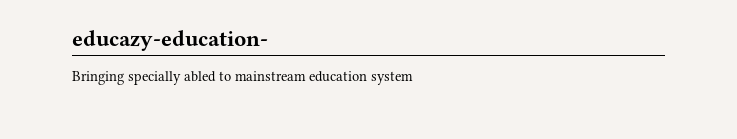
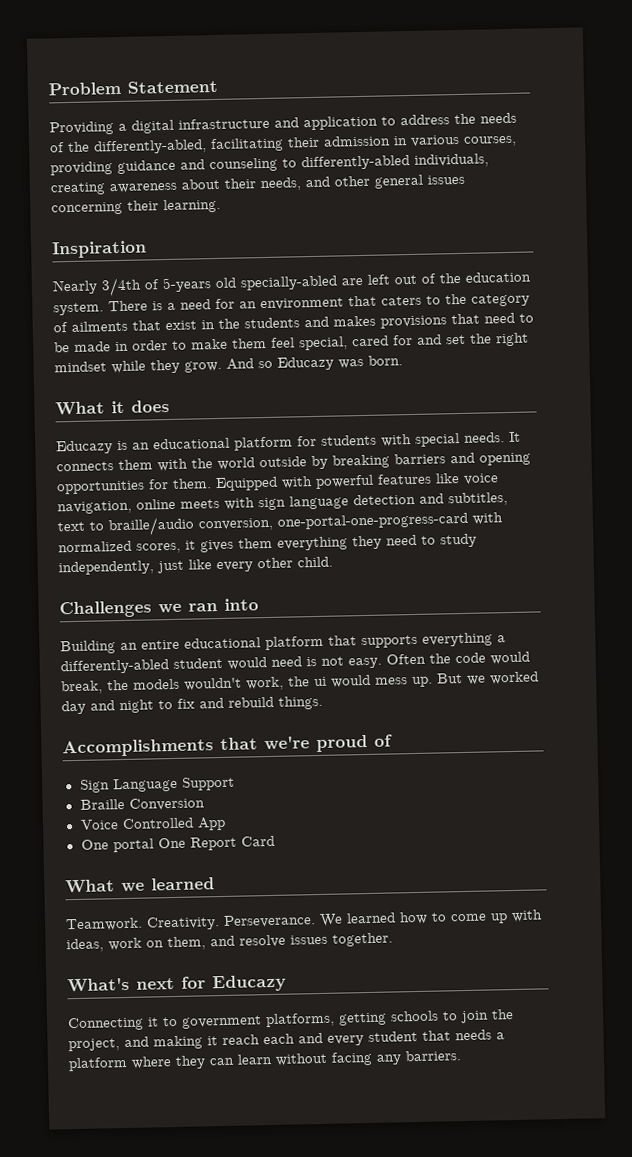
- educazy-education-
- Bringing specially abled to mainstream education system
+ Problem Statement
+ Providing a digital infrastructure and application to address the needs of the differently-abled, facilitating their admission in various courses, providing guidance and counseling to differently-abled individuals, creating awareness about their needs, and other general issues concerning their learning.
+ Inspiration
+ Nearly 3/4th of 5-years old specially-abled are left out of the education system. There is a need for an environment that caters to the category of ailments that exist in the students and makes provisions that need to be made in order to make them feel special, cared for and set the right mindset while they grow. And so Educazy was born.
+ What it does
+ Educazy is an educational platform for students with special needs. It connects them with the world outside by breaking barriers and opening opportunities for them. Equipped with powerful features like voice navigation, online meets with sign language detection and subtitles, text to braille/audio conversion, one-portal-one-progress-card with normalized scores, it gives them everything they need to study independently, just like every other child.
+ Challenges we ran into
+ Building an entire educational platform that supports everything a differently-abled student would need is not easy. Often the code would break, the models wouldn't work, the ui would mess up. But we worked day and night to fix and rebuild things.
+ Accomplishments that we're proud of
+ Sign Language Support
+ Braille Conversion
+ Voice Controlled App
+ One portal One Report Card
+ What we learned
+ Teamwork. Creativity. Perseverance. We learned how to come up with ideas, work on them, and resolve issues together.
+ What's next for Educazy
+ Connecting it to government platforms, getting schools to join the project, and making it reach each and every student that needs a platform where they can learn without facing any barriers.

